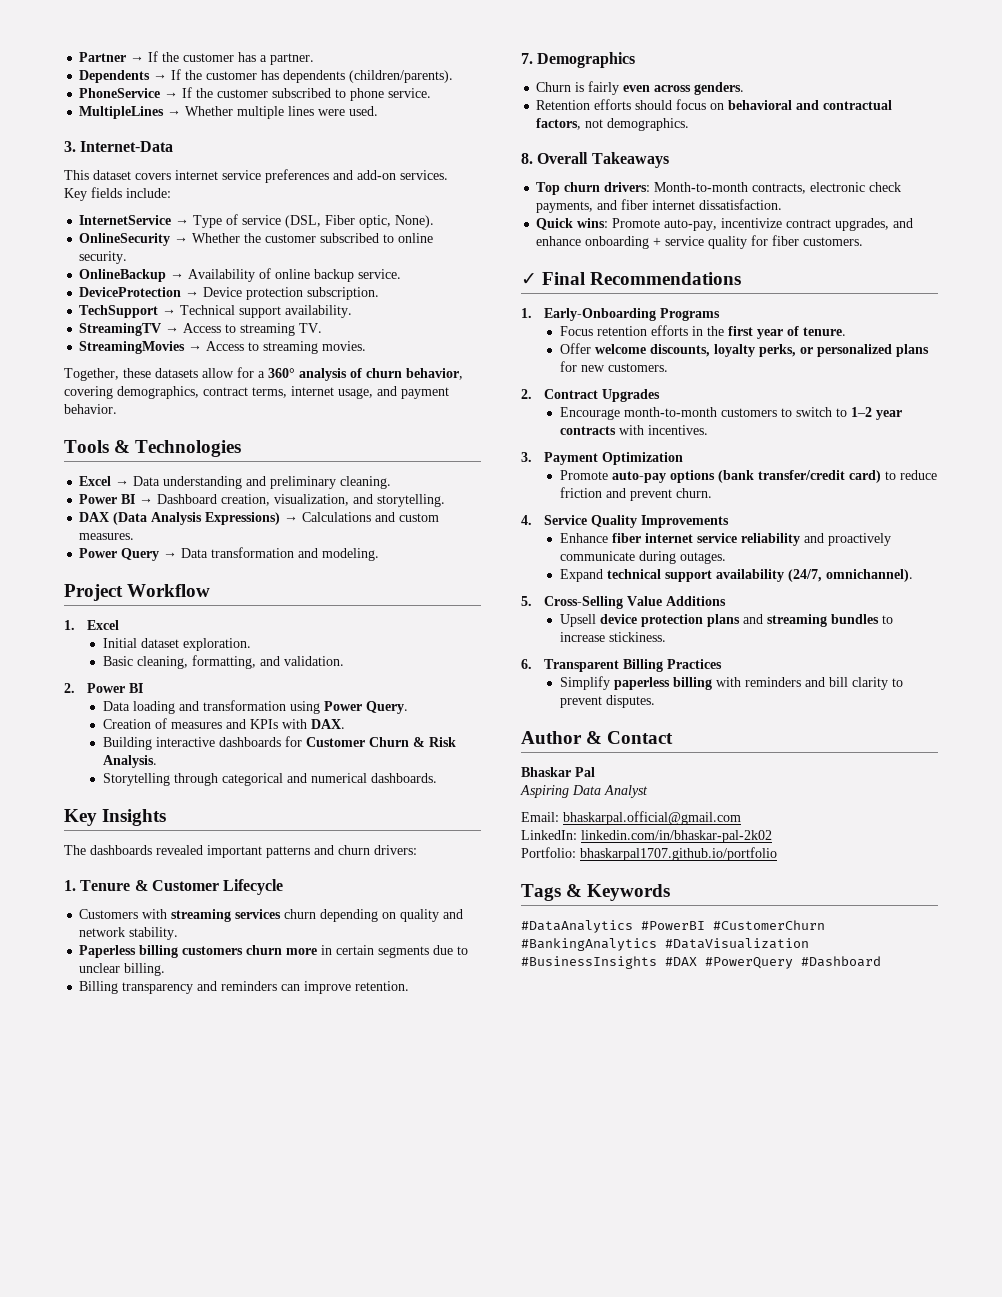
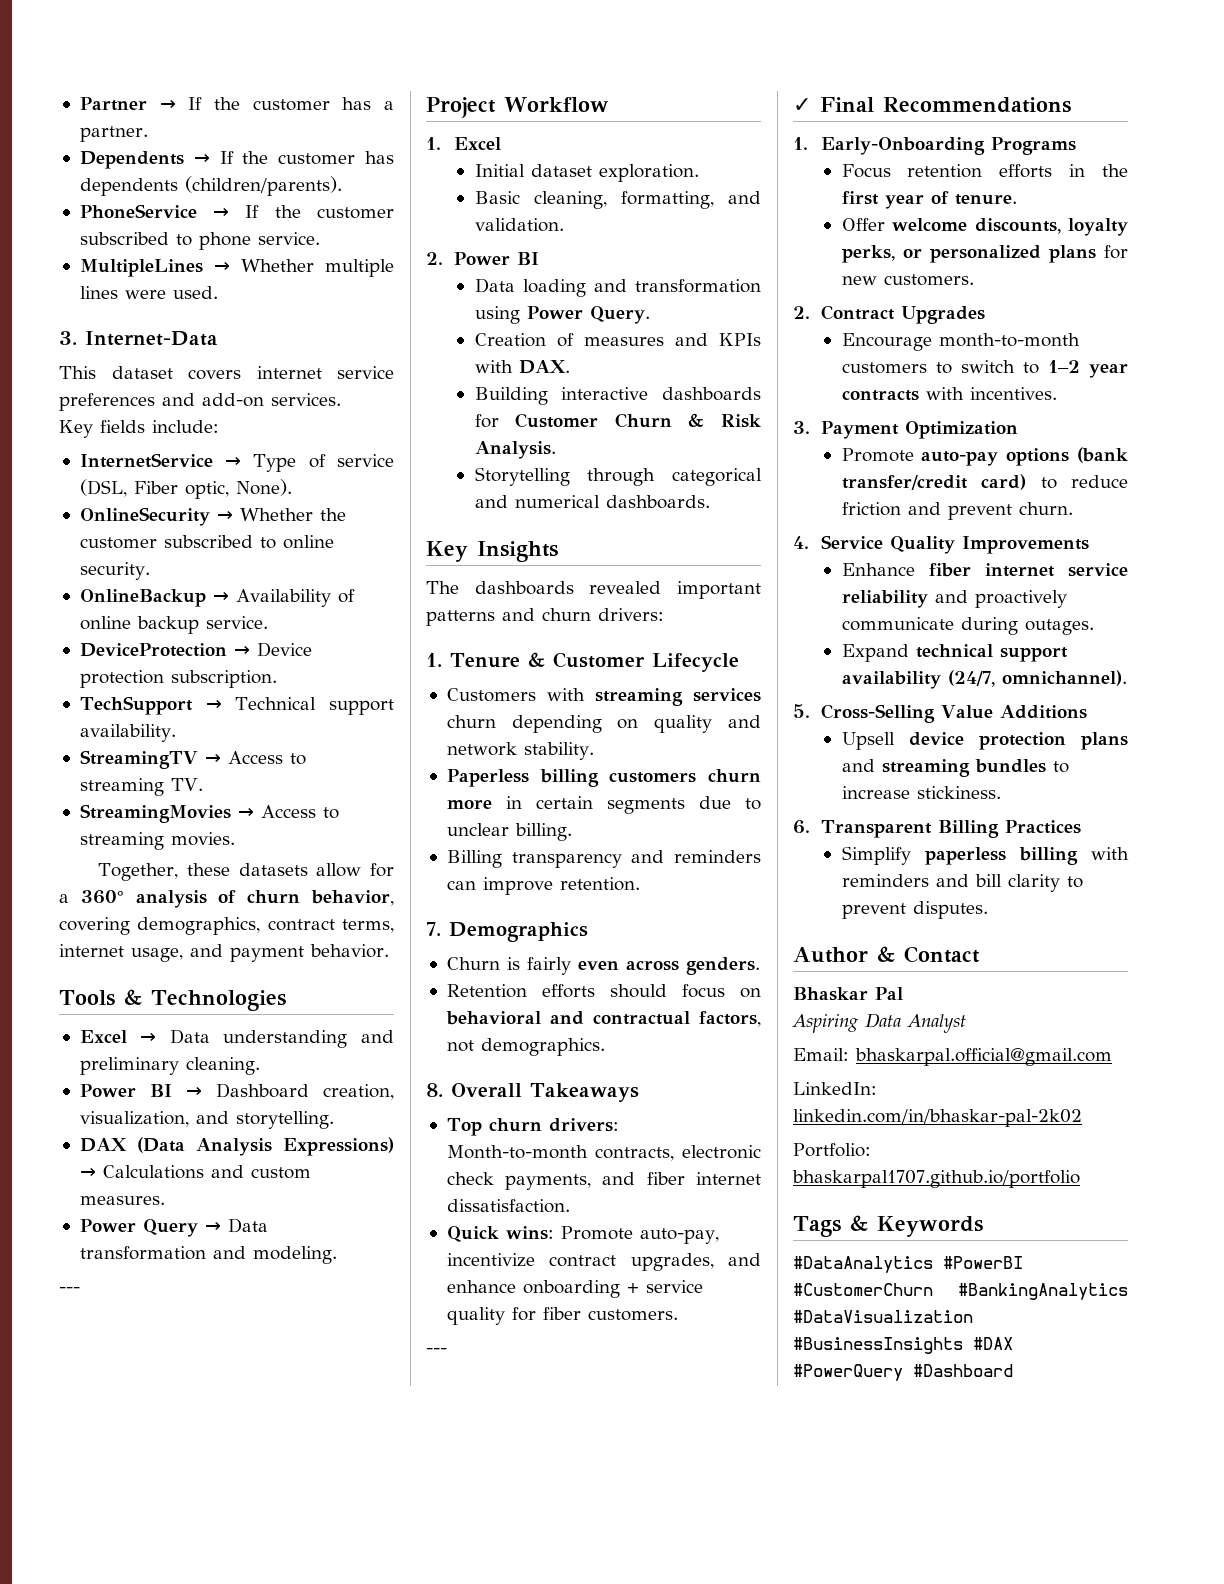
  Power Query → Data transformation and modeling.
+ ---
  Quick wins: Promote auto-pay, incentivize contract upgrades, and enhance onboarding + service quality for fiber customers.
+ ---

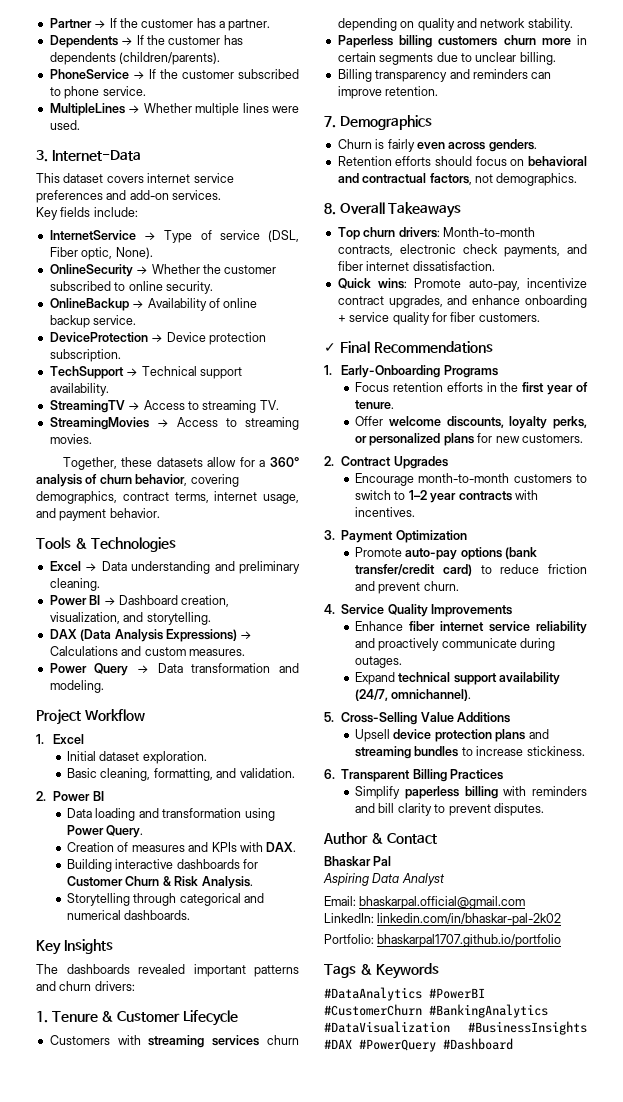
  Power Query → Data transformation and modeling.
- ---
  Quick wins: Promote auto-pay, incentivize contract upgrades, and enhance onboarding + service quality for fiber customers.
- ---

